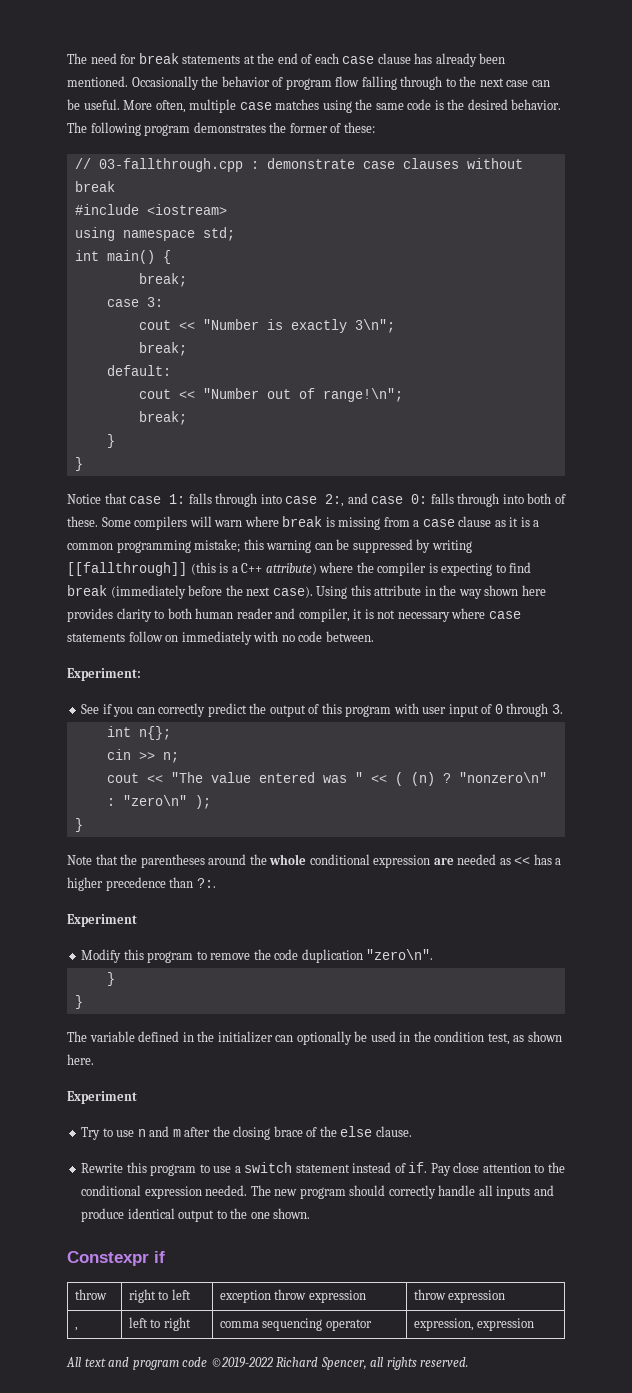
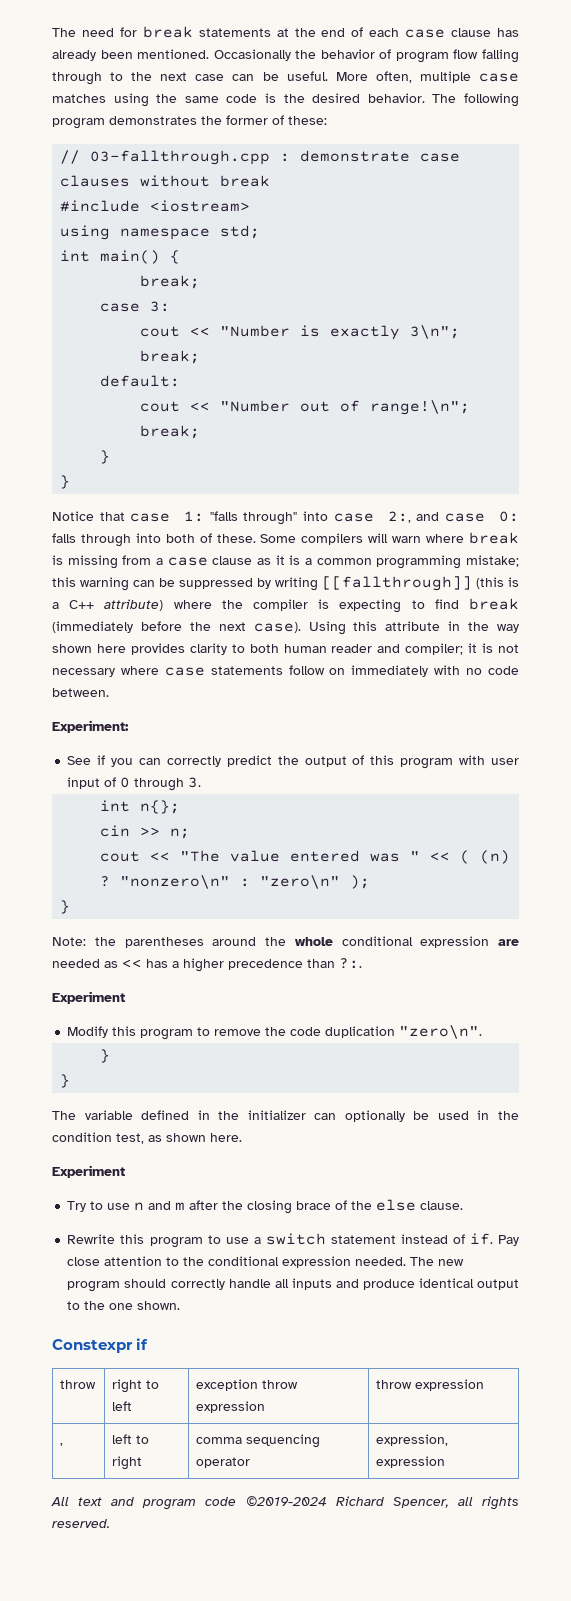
- Notice that case 1: falls through into case 2:, and case 0: falls through into both of these.
+ Notice that case 1: "falls through" into case 2:, and case 0: falls through into both of these.
- Using this attribute in the way shown here provides clarity to both human reader and compiler, it is not necessary where case statements follow on immediately with no code between.
+ Using this attribute in the way shown here provides clarity to both human reader and compiler; it is not necessary where case statements follow on immediately with no code between.
- Note that the parentheses around the whole conditional expression are needed as << has a higher precedence than ?:.
+ Note: the parentheses around the whole conditional expression are needed as << has a higher precedence than ?:.
- All text and program code ©2019-2022 Richard Spencer, all rights reserved.
+ All text and program code ©2019-2024 Richard Spencer, all rights reserved.

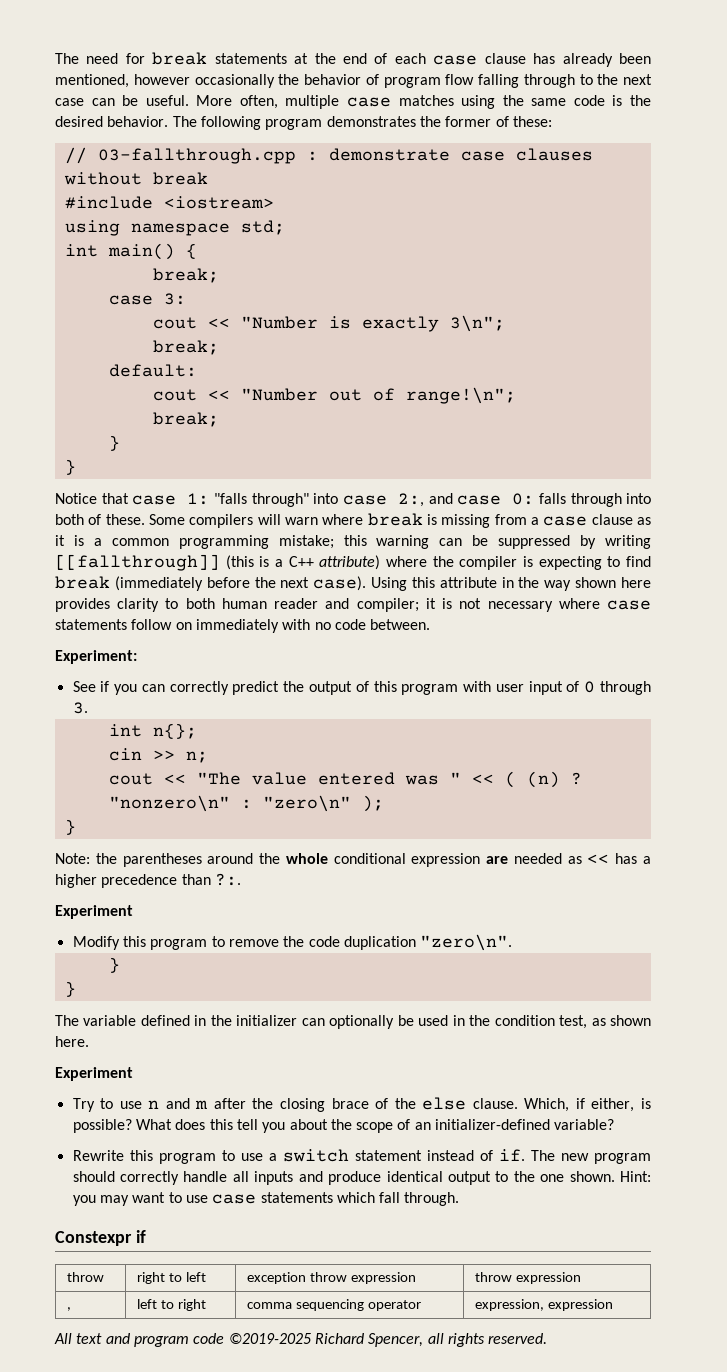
- The need for break statements at the end of each case clause has already been mentioned. Occasionally the behavior of program flow falling through to the next case can be useful.
+ The need for break statements at the end of each case clause has already been mentioned, however occasionally the behavior of program flow falling through to the next case can be useful.
+ Which, if either, is possible? What does this tell you about the scope of an initializer-defined variable?
- Pay close attention to the conditional expression needed.
+ Hint: you may want to use case statements which fall through.
- All text and program code ©2019-2024 Richard Spencer, all rights reserved.
+ All text and program code ©2019-2025 Richard Spencer, all rights reserved.

